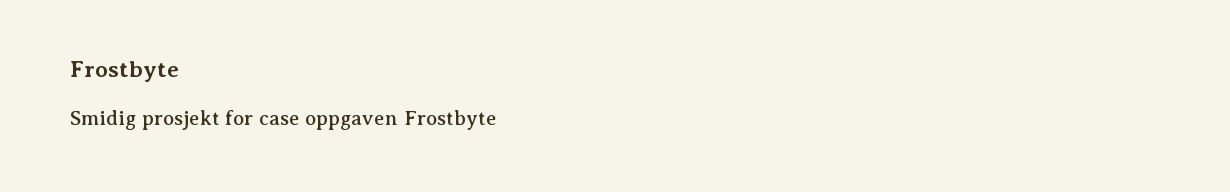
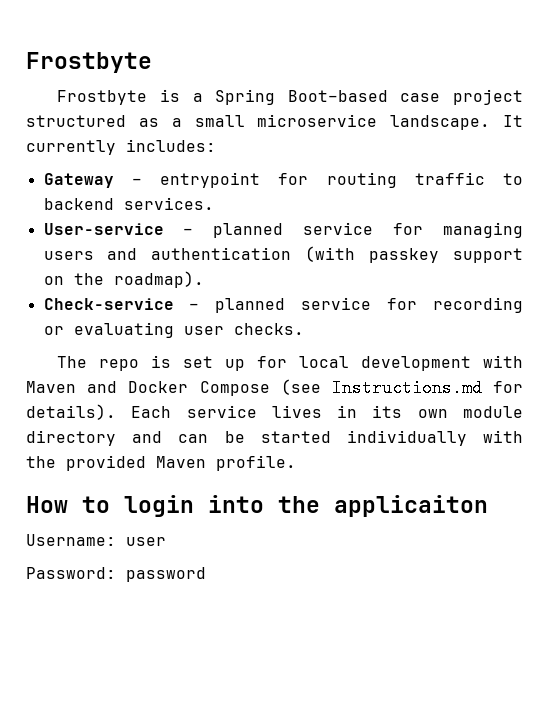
- Smidig prosjekt for case oppgaven Frostbyte
+ Frostbyte is a Spring Boot–based case project structured as a small microservice landscape. It currently includes:
+ Gateway – entrypoint for routing traffic to backend services.
+ User-service – planned service for managing users and authentication (with passkey support on the roadmap).
+ Check-service – planned service for recording or evaluating user checks.
+ The repo is set up for local development with Maven and Docker Compose (see Instructions.md for details). Each service lives in its own module directory and can be started individually with the provided Maven profile.
+ How to login into the applicaiton
+ Username: user
+ Password: password

